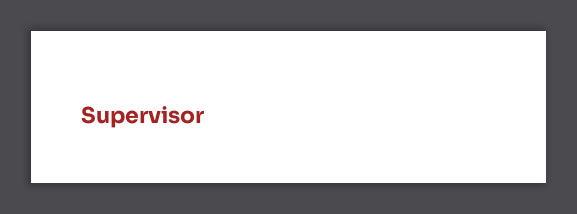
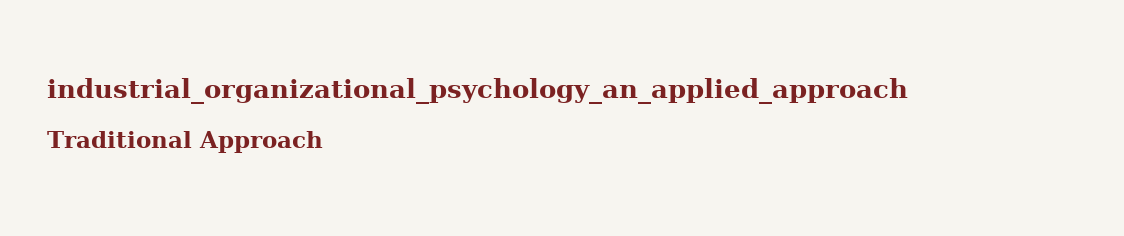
- Supervisor
+ industrial_organizational_psychology_an_applied_approach
+ Traditional Approach

